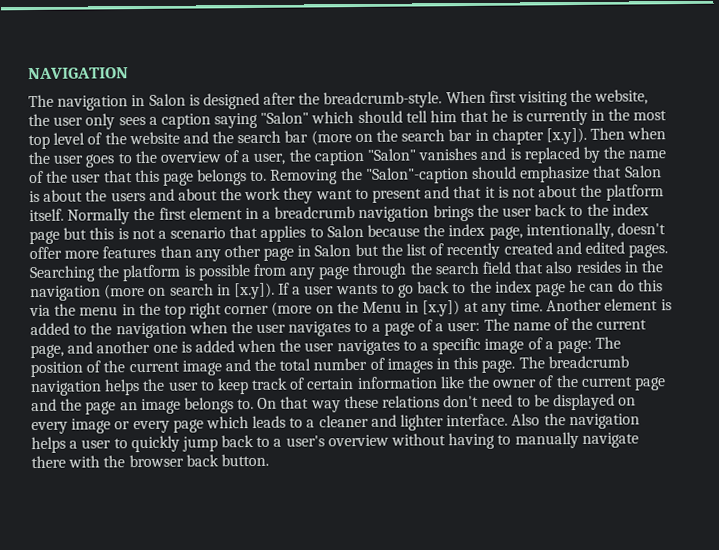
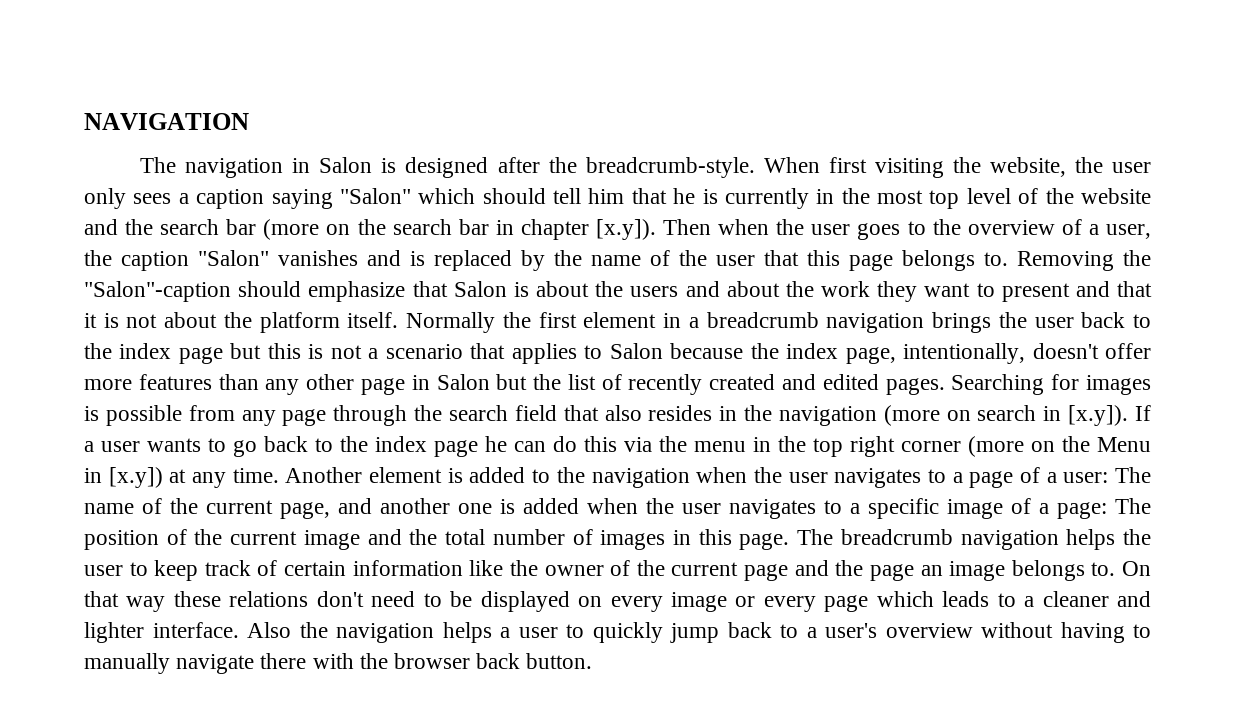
- Searching the platform is possible from any page through the search field that also resides in the navigation (more on search in [x.y]). If a user wants to go back to the index page he can do this via the menu in the top right corner (more on the Menu in [x.y]) at any time.
+ Searching for images is possible from any page through the search field that also resides in the navigation (more on search in [x.y]). If a user wants to go back to the index page he can do this via the menu in the top right corner (more on the Menu in [x.y]) at any time.

